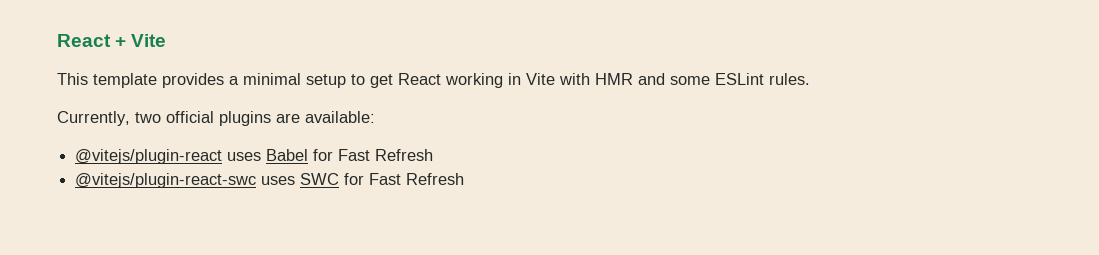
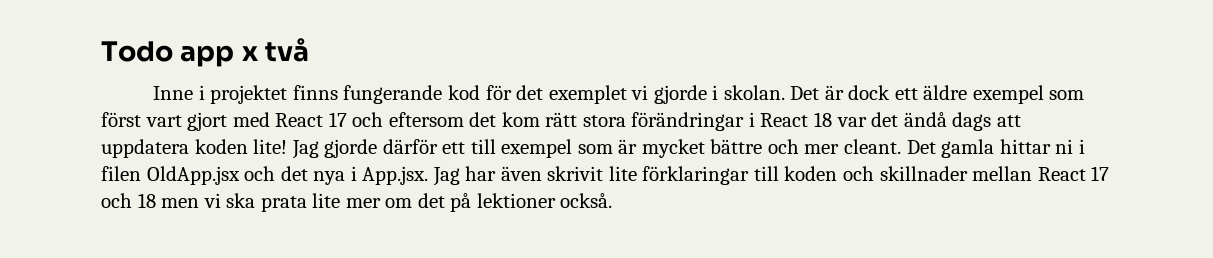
- React + Vite
- This template provides a minimal setup to get React working in Vite with HMR and some ESLint rules.
- Currently, two official plugins are available:
- @vitejs/plugin-react uses Babel for Fast Refresh
- @vitejs/plugin-react-swc uses SWC for Fast Refresh
+ Todo app x två
+ Inne i projektet finns fungerande kod för det exemplet vi gjorde i skolan. Det är dock ett äldre exempel som först vart gjort med React 17 och eftersom det kom rätt stora förändringar i React 18 var det ändå dags att uppdatera koden lite! Jag gjorde därför ett till exempel som är mycket bättre och mer cleant. Det gamla hittar ni i filen OldApp.jsx och det nya i App.jsx. Jag har även skrivit lite förklaringar till koden och skillnader mellan React 17 och 18 men vi ska prata lite mer om det på lektioner också.

